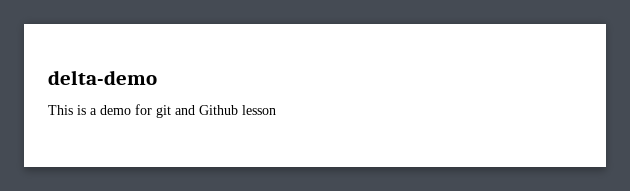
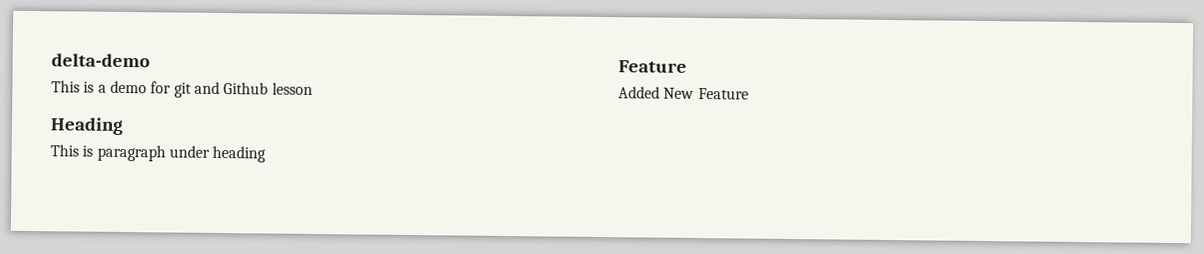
+ Heading
+ This is paragraph under heading
+ Feature
+ Added New Feature

